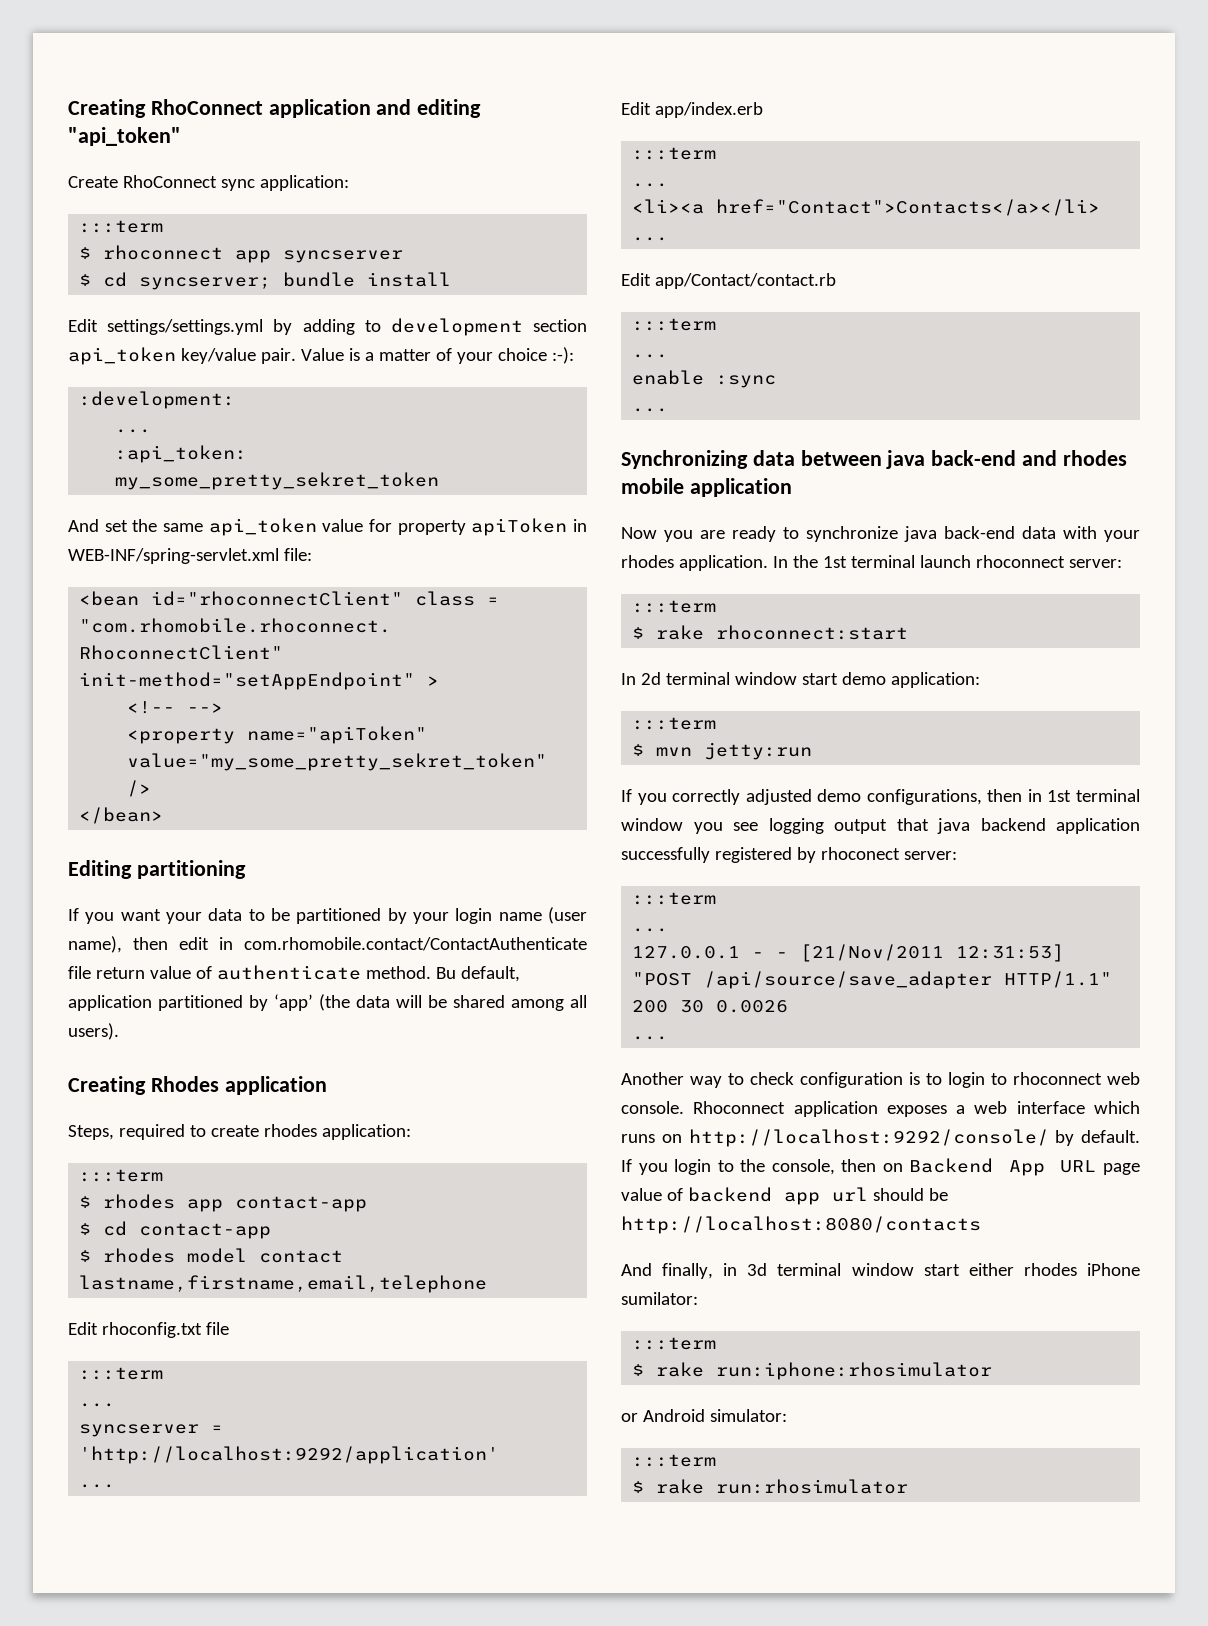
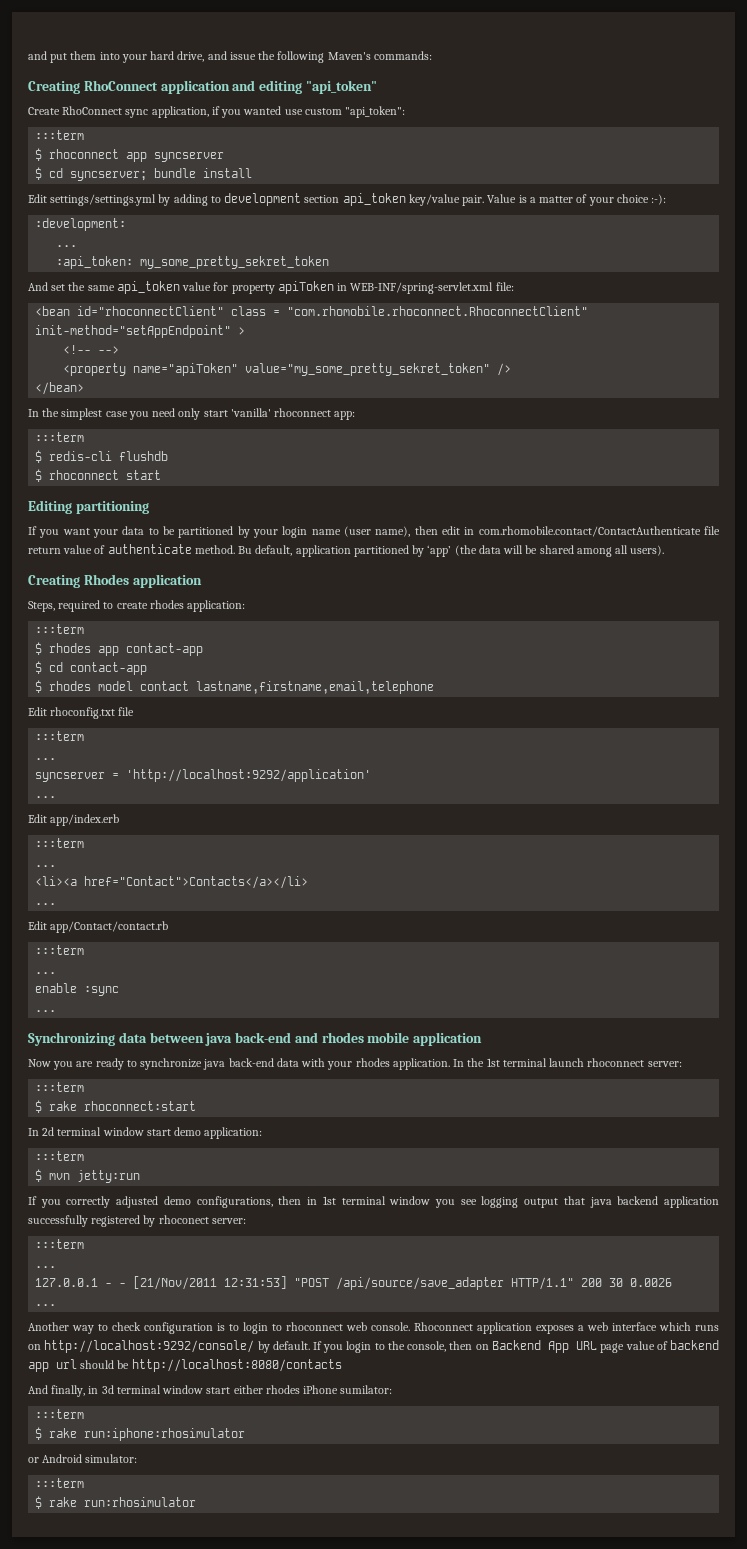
+ and put them into your hard drive, and issue the following Maven's commands:
- Create RhoConnect sync application:
+ Create RhoConnect sync application, if you wanted use custom "api_token":
+ In the simplest case you need only start 'vanilla' rhoconnect app:
+ :::term
+ $ redis-cli flushdb
+ $ rhoconnect start

